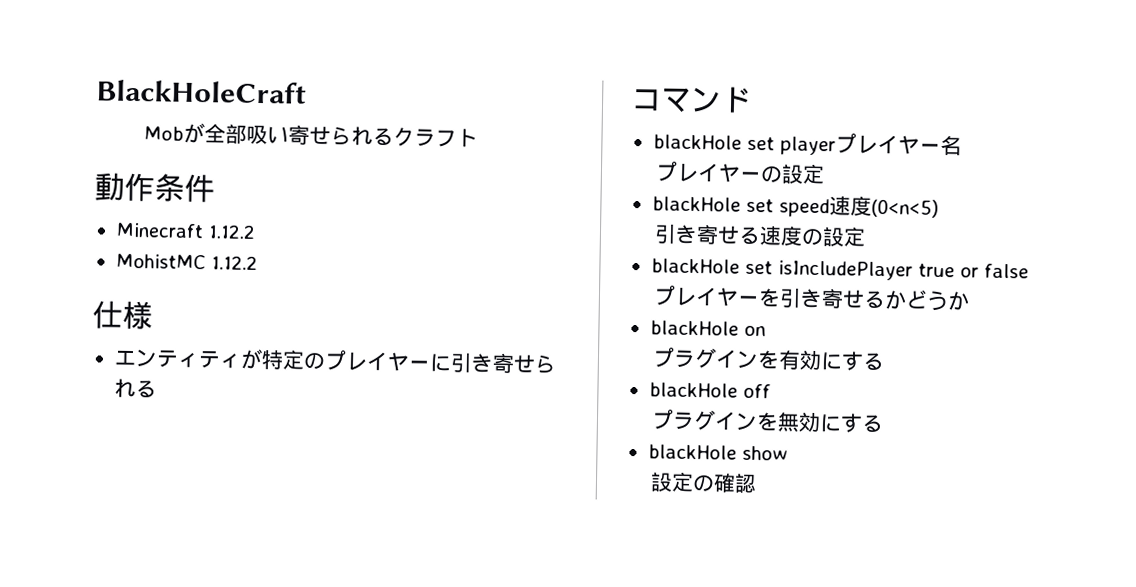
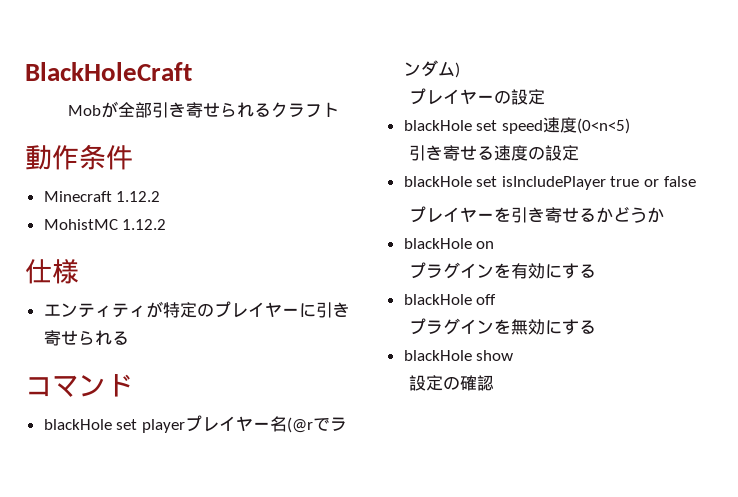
- Mobが全部吸い寄せられるクラフト
+ Mobが全部引き寄せられるクラフト
- blackHole set playerプレイヤー名
+ blackHole set playerプレイヤー名(@rでランダム)

